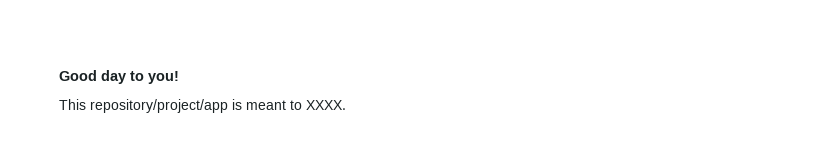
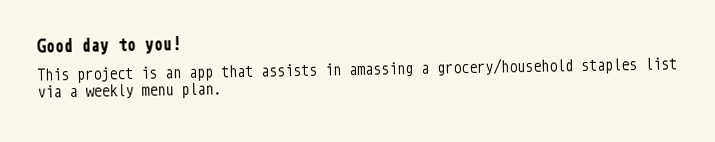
- This repository/project/app is meant to XXXX.
+ This project is an app that assists in amassing a grocery/household staples list via a weekly menu plan.

